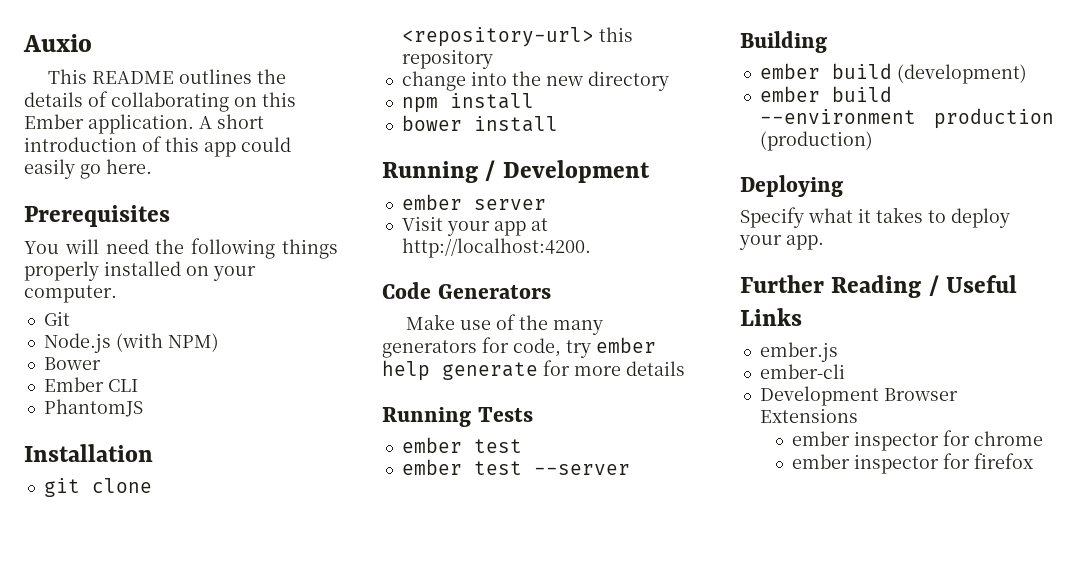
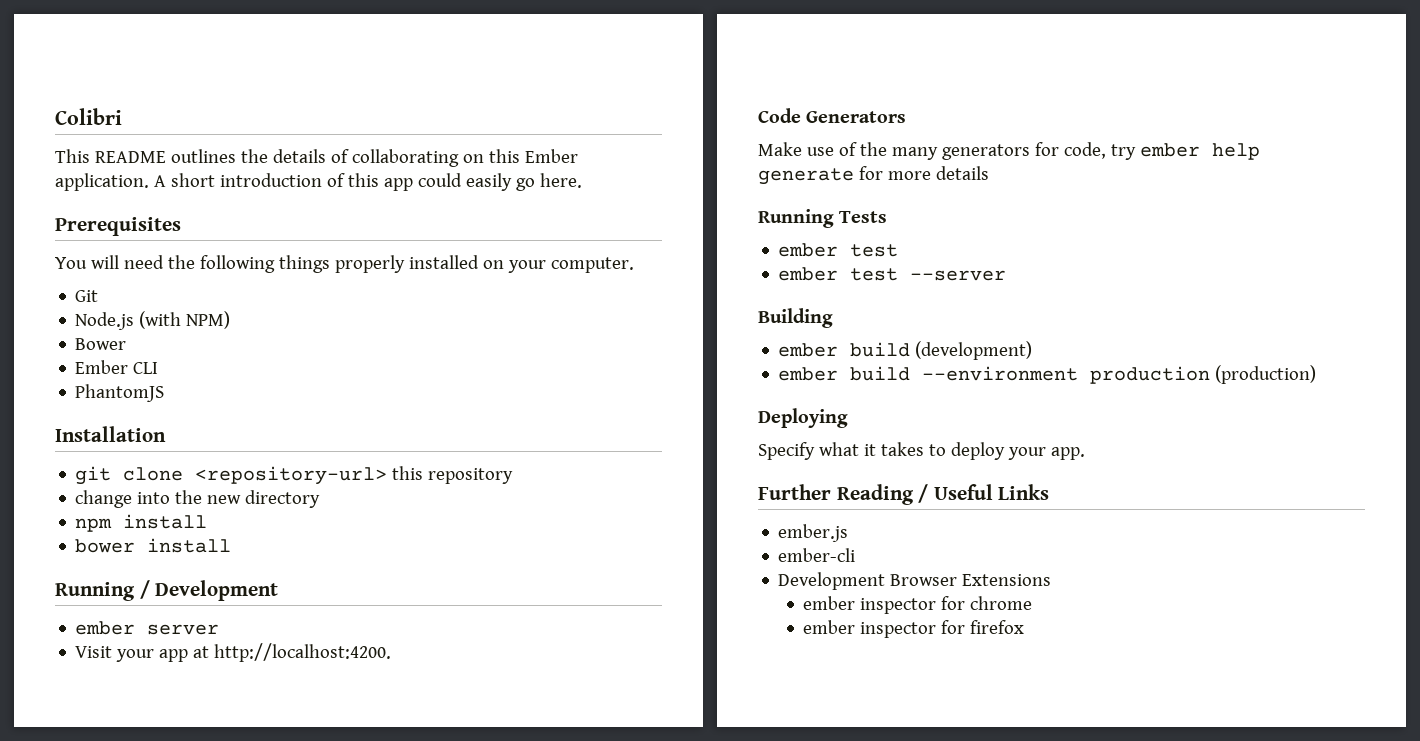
- Auxio
+ Colibri

